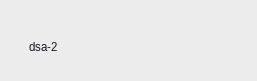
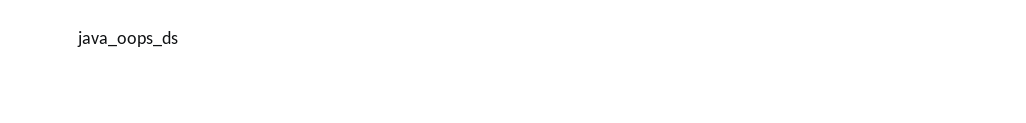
- dsa-2
+ java_oops_ds

